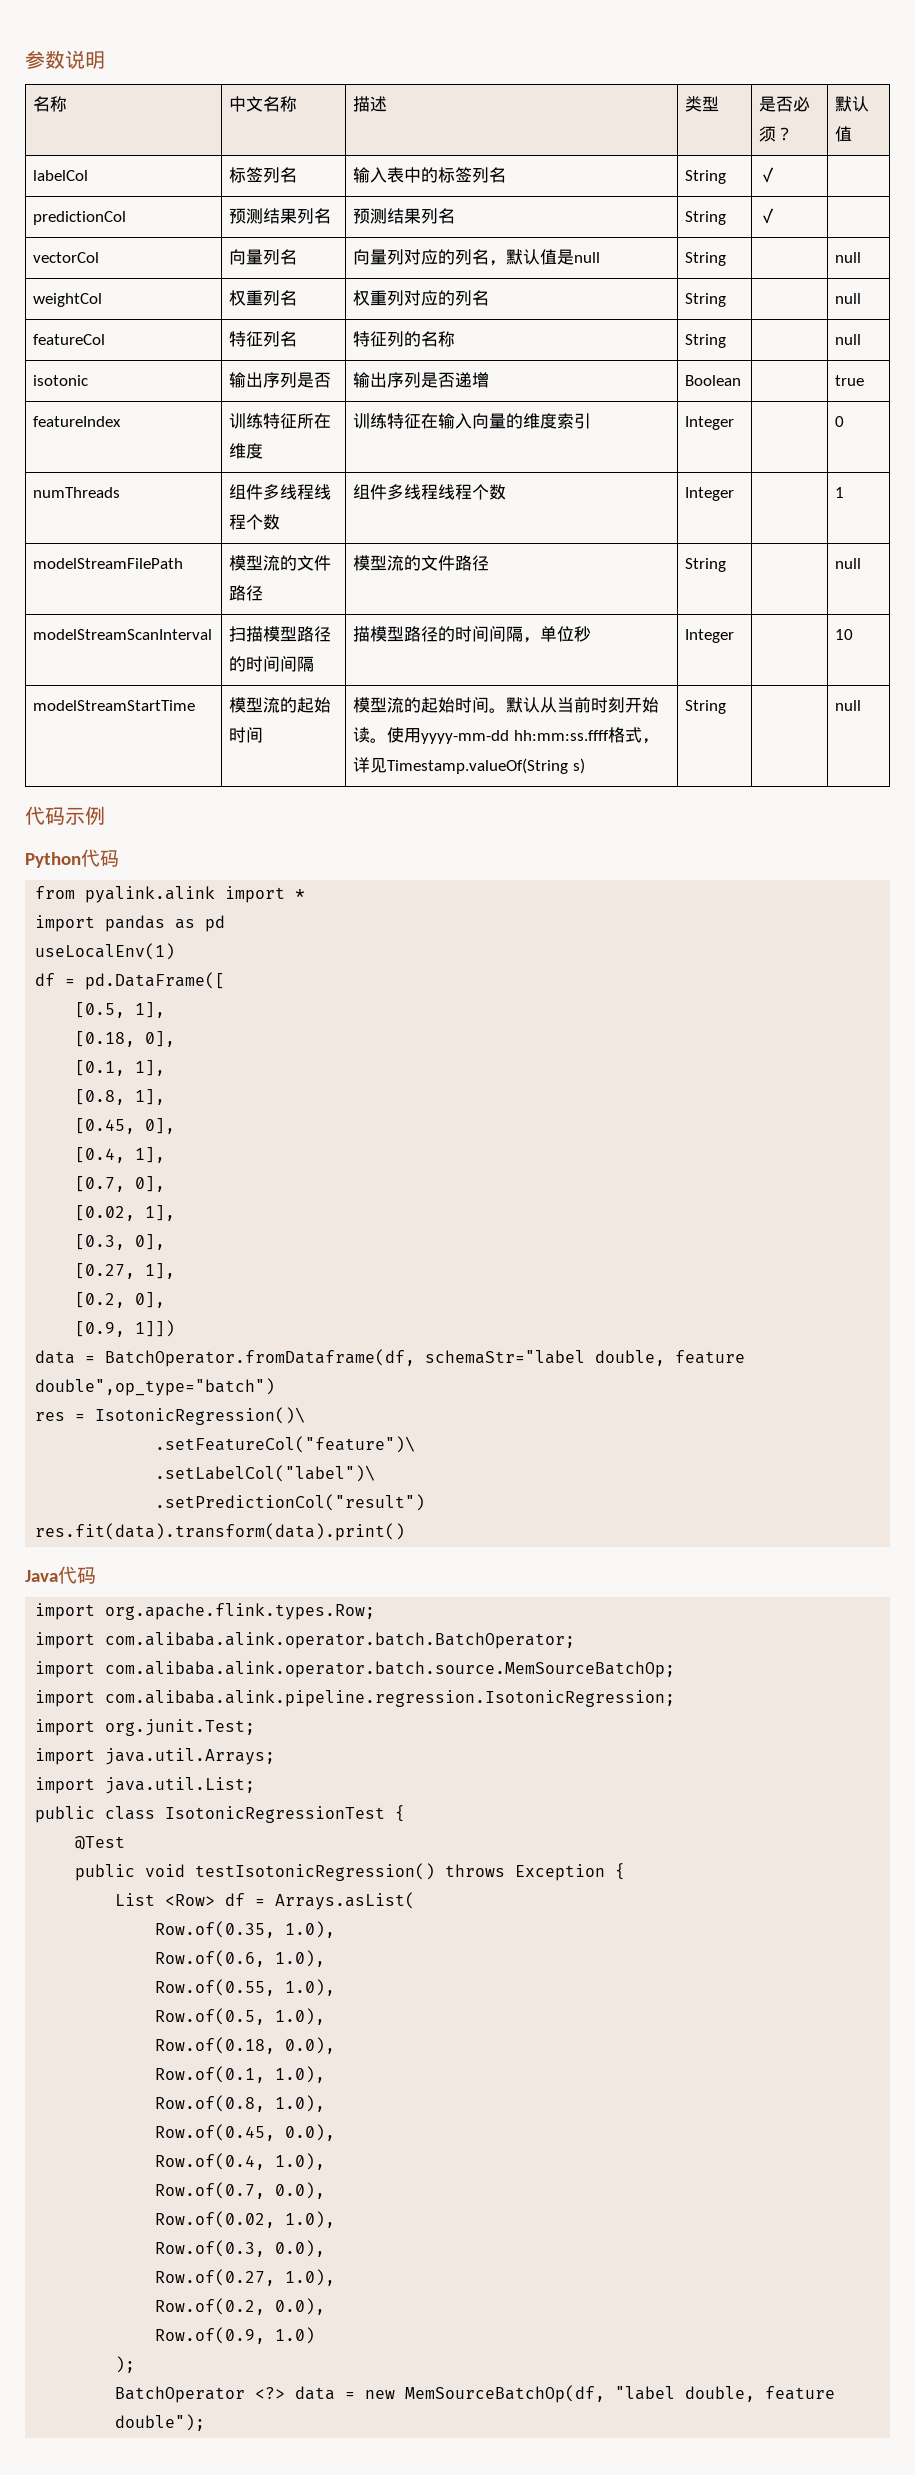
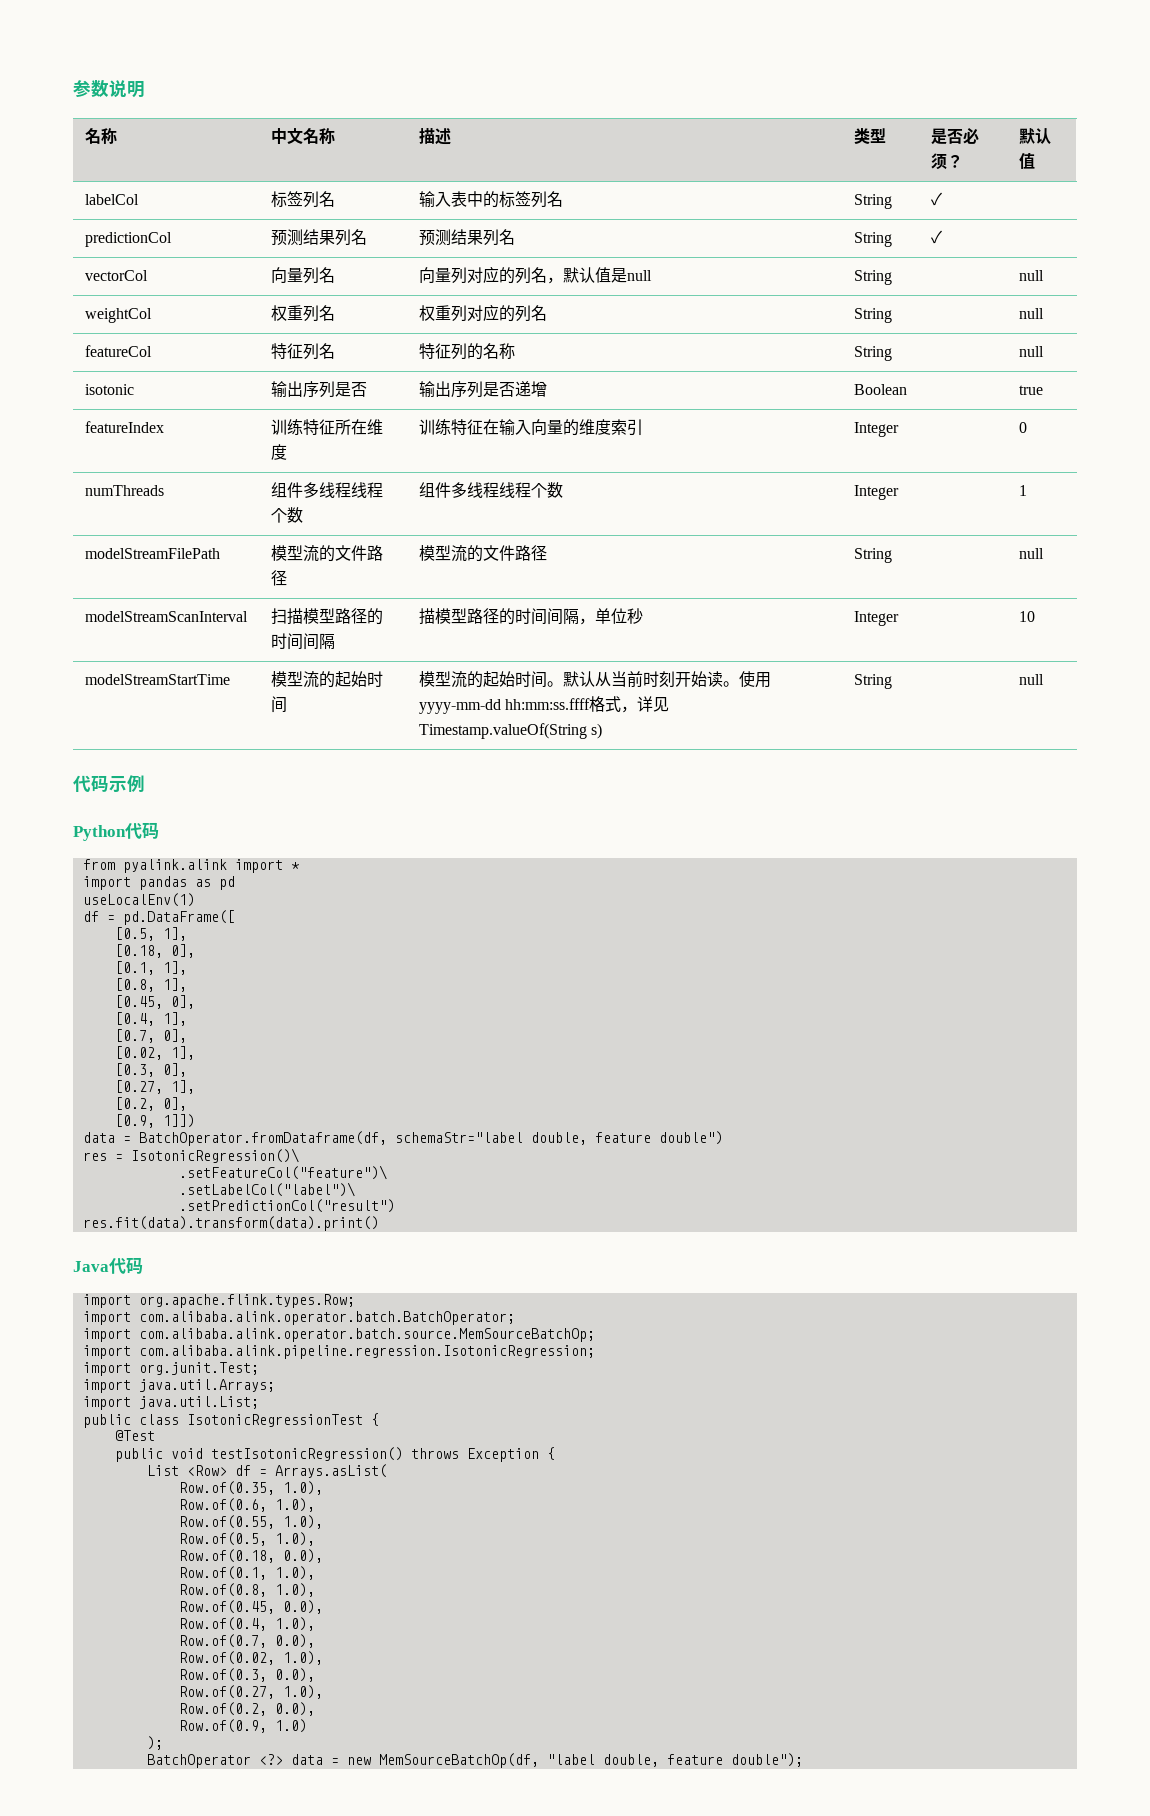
- data = BatchOperator.fromDataframe(df, schemaStr="label double, feature double",op_type="batch")
+ data = BatchOperator.fromDataframe(df, schemaStr="label double, feature double")

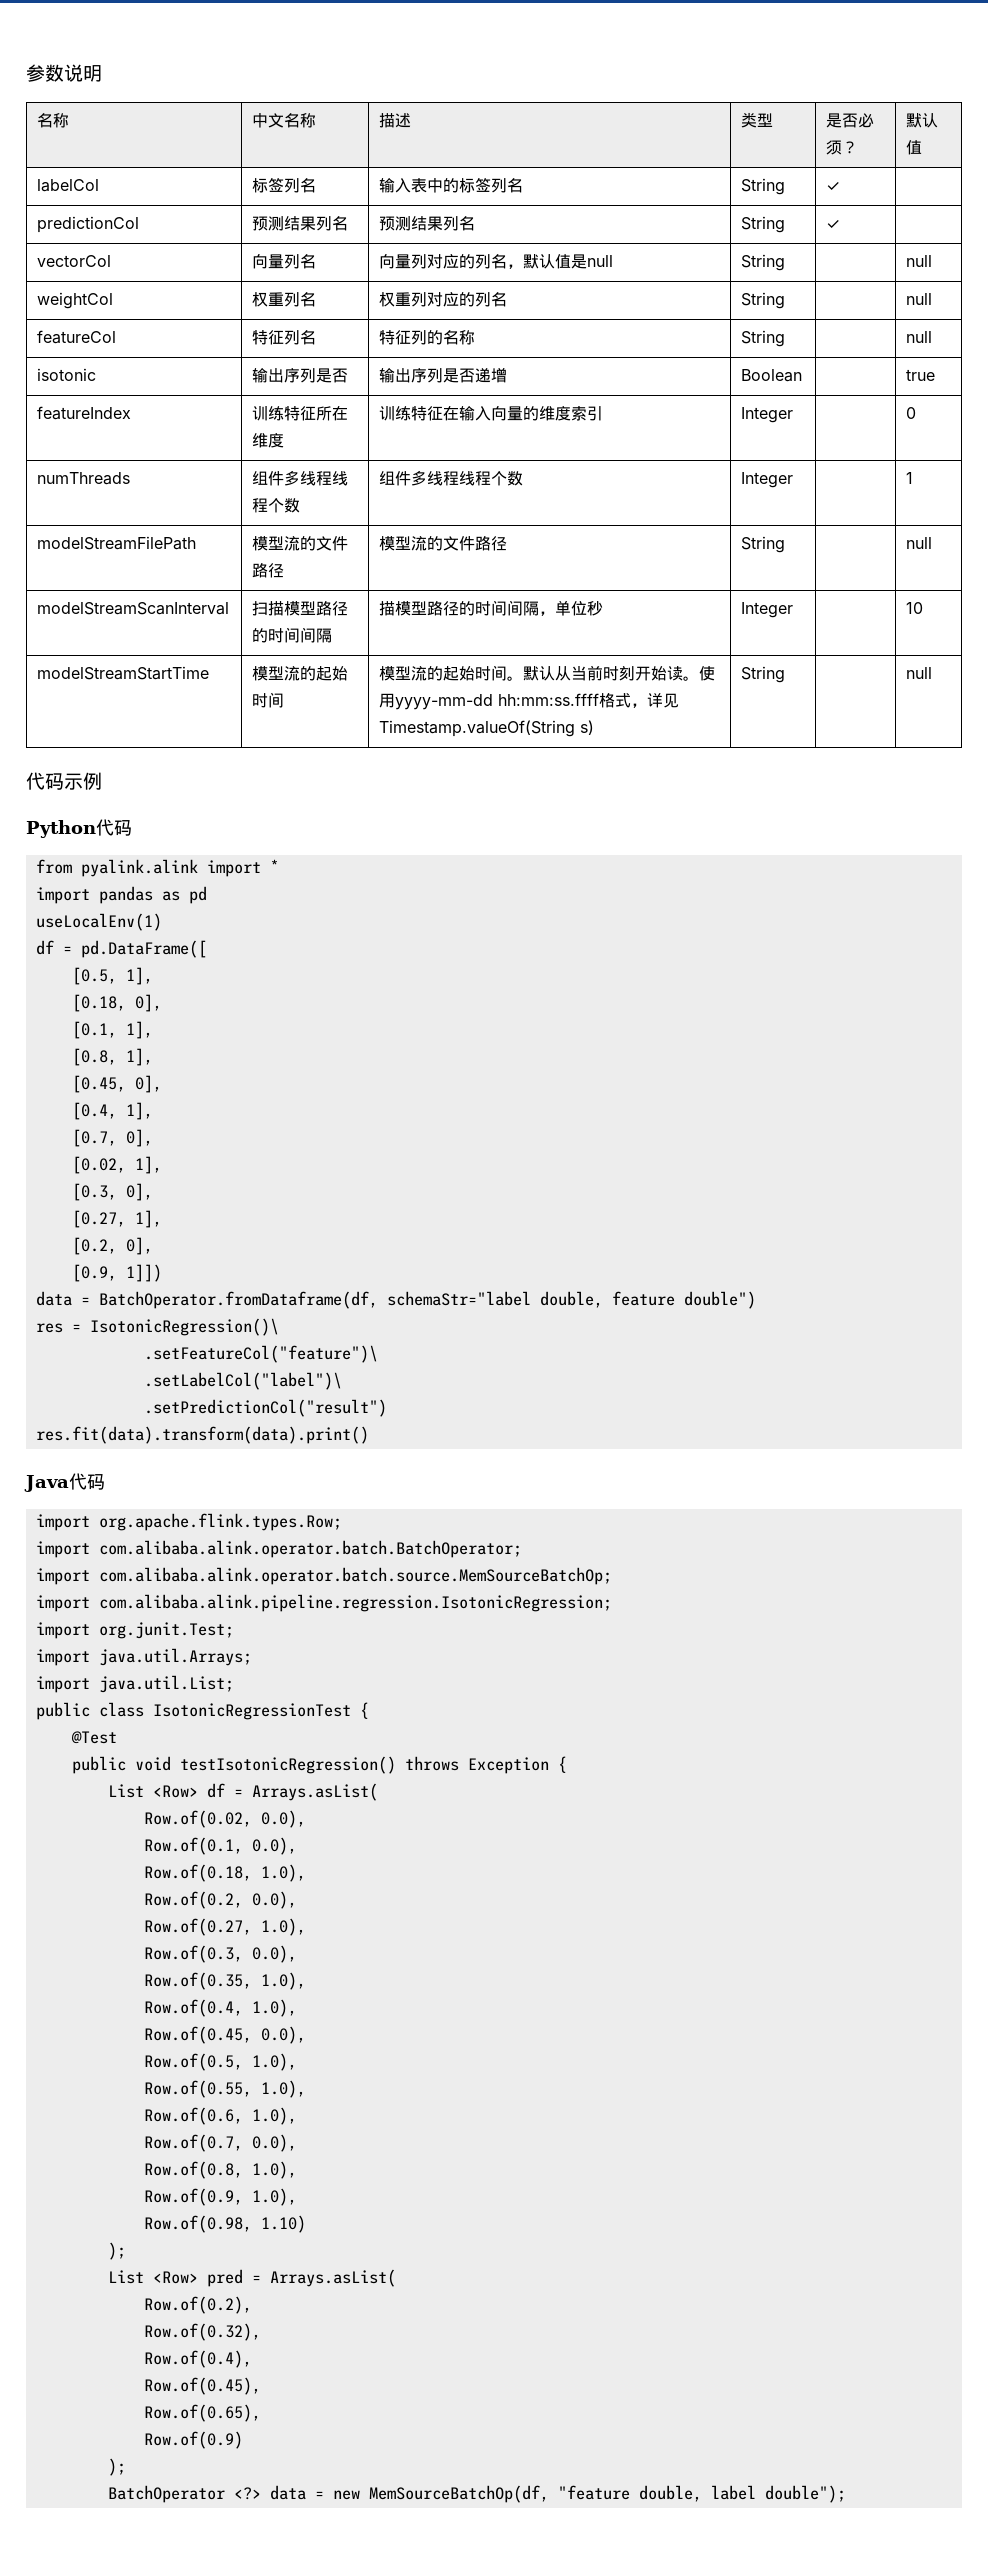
+ Row.of(0.02, 0.0),
+ Row.of(0.1, 0.0),
+ Row.of(0.18, 1.0),
+ Row.of(0.2, 0.0),
+ Row.of(0.27, 1.0),
+ Row.of(0.3, 0.0),
  Row.of(0.35, 1.0),
+ Row.of(0.4, 1.0),
+ Row.of(0.45, 0.0),
+ Row.of(0.5, 1.0),
+ Row.of(0.55, 1.0),
  Row.of(0.6, 1.0),
- Row.of(0.55, 1.0),
- Row.of(0.5, 1.0),
- Row.of(0.18, 0.0),
- Row.of(0.1, 1.0),
+ Row.of(0.7, 0.0),
- Row.of(0.45, 0.0),
- Row.of(0.4, 1.0),
- Row.of(0.7, 0.0),
- Row.of(0.02, 1.0),
- Row.of(0.3, 0.0),
- Row.of(0.27, 1.0),
- Row.of(0.2, 0.0),
- Row.of(0.9, 1.0)
+ Row.of(0.9, 1.0),
+ Row.of(0.98, 1.10)
+ );
+ List <Row> pred = Arrays.asList(
+ Row.of(0.2),
+ Row.of(0.32),
+ Row.of(0.4),
+ Row.of(0.45),
+ Row.of(0.65),
+ Row.of(0.9)
- BatchOperator <?> data = new MemSourceBatchOp(df, "label double, feature double");
+ BatchOperator <?> data = new MemSourceBatchOp(df, "feature double, label double");

